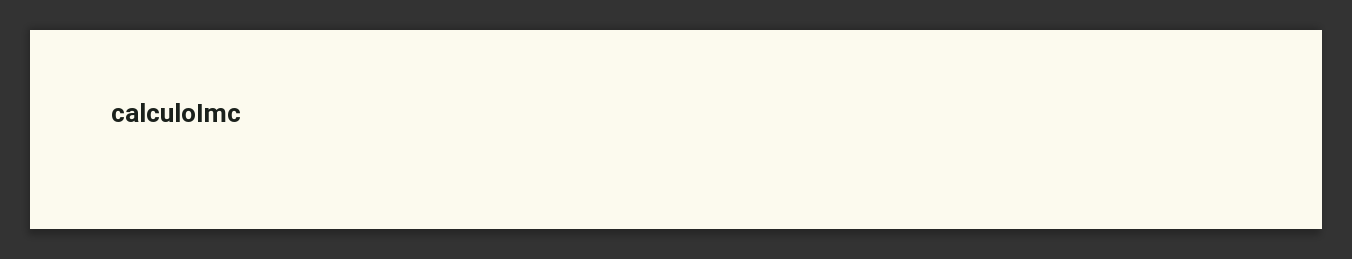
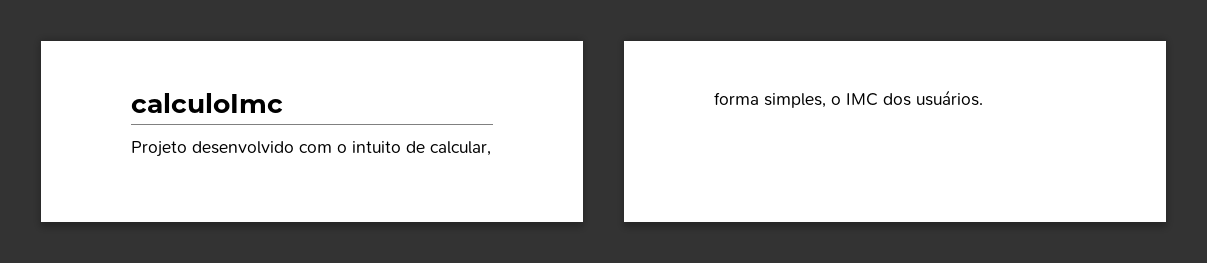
+ Projeto desenvolvido com o intuito de calcular, forma simples, o IMC dos usuários.

